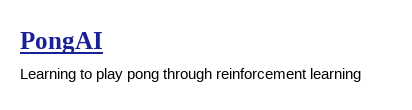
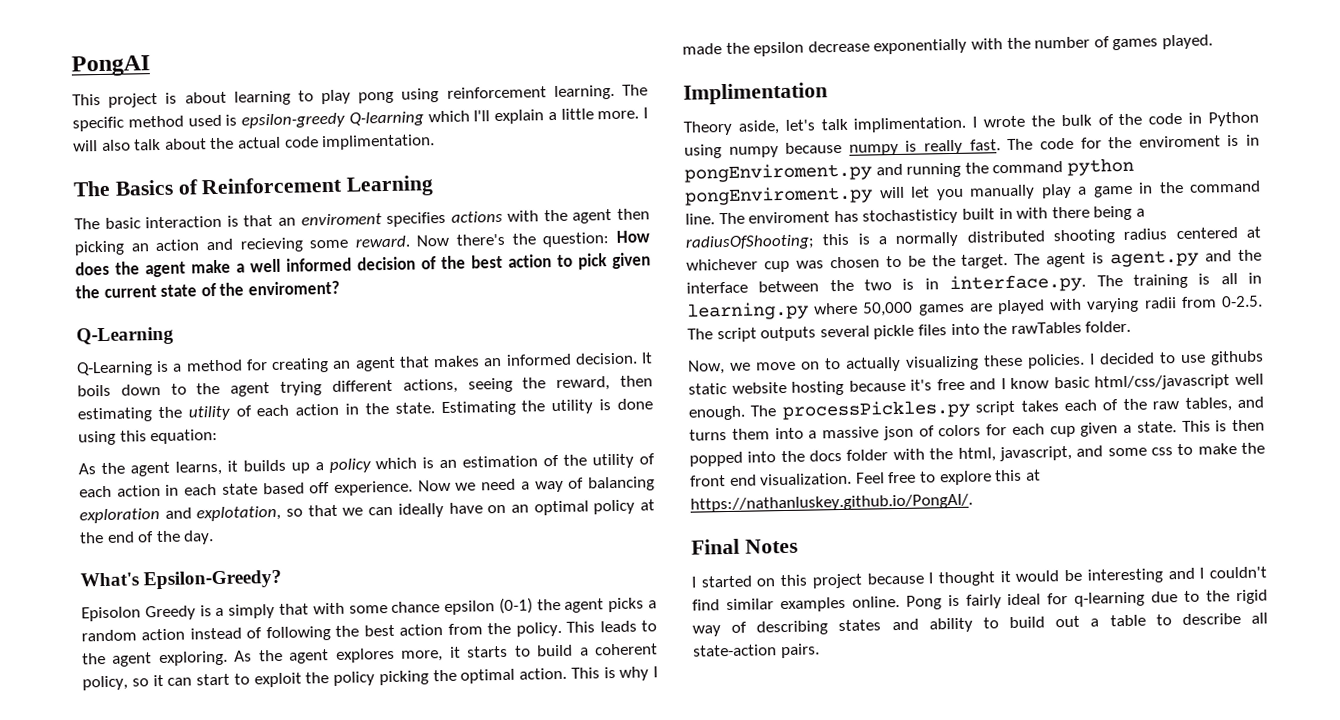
- Learning to play pong through reinforcement learning
+ This project is about learning to play pong using reinforcement learning. The specific method used is epsilon-greedy Q-learning which I'll explain a little more. I will also talk about the actual code implimentation.
+ The Basics of Reinforcement Learning
+ The basic interaction is that an enviroment specifies actions with the agent then picking an action and recieving some reward. Now there's the question: How does the agent make a well informed decision of the best action to pick given the current state of the enviroment?
+ Q-Learning
+ Q-Learning is a method for creating an agent that makes an informed decision. It boils down to the agent trying different actions, seeing the reward, then estimating the utility of each action in the state. Estimating the utility is done using this equation:
+ As the agent learns, it builds up a policy which is an estimation of the utility of each action in each state based off experience. Now we need a way of balancing exploration and explotation, so that we can ideally have on an optimal policy at the end of the day.
+ What's Epsilon-Greedy?
+ Episolon Greedy is a simply that with some chance epsilon (0-1) the agent picks a random action instead of following the best action from the policy. This leads to the agent exploring. As the agent explores more, it starts to build a coherent policy, so it can start to exploit the policy picking the optimal action. This is why I made the epsilon decrease exponentially with the number of games played.
+ Implimentation
+ Theory aside, let's talk implimentation. I wrote the bulk of the code in Python using numpy because numpy is really fast. The code for the enviroment is in pongEnviroment.py and running the command python pongEnviroment.py will let you manually play a game in the command line. The enviroment has stochastisticy built in with there being a radiusOfShooting; this is a normally distributed shooting radius centered at whichever cup was chosen to be the target. The agent is agent.py and the interface between the two is in interface.py. The training is all in learning.py where 50,000 games are played with varying radii from 0-2.5. The script outputs several pickle files into the rawTables folder.
+ Now, we move on to actually visualizing these policies. I decided to use githubs static website hosting because it's free and I know basic html/css/javascript well enough. The processPickles.py script takes each of the raw tables, and turns them into a massive json of colors for each cup given a state. This is then popped into the docs folder with the html, javascript, and some css to make the front end visualization. Feel free to explore this at https://nathanluskey.github.io/PongAI/.
+ Final Notes
+ I started on this project because I thought it would be interesting and I couldn't find similar examples online. Pong is fairly ideal for q-learning due to the rigid way of describing states and ability to build out a table to describe all state-action pairs.

